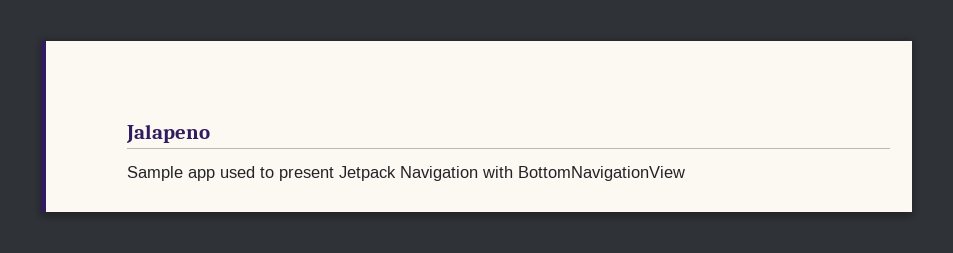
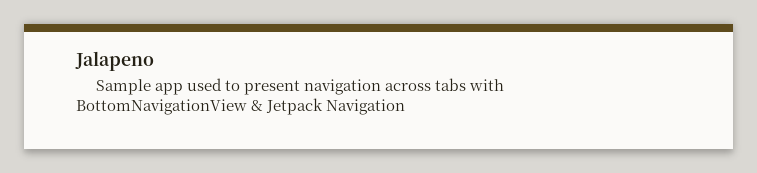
- Sample app used to present Jetpack Navigation with BottomNavigationView
+ Sample app used to present navigation across tabs with BottomNavigationView & Jetpack Navigation

